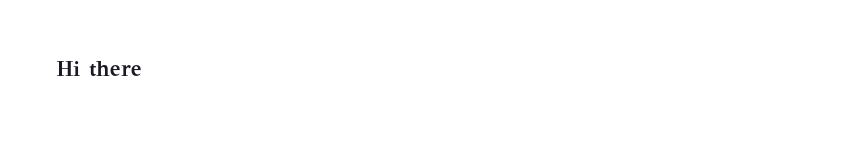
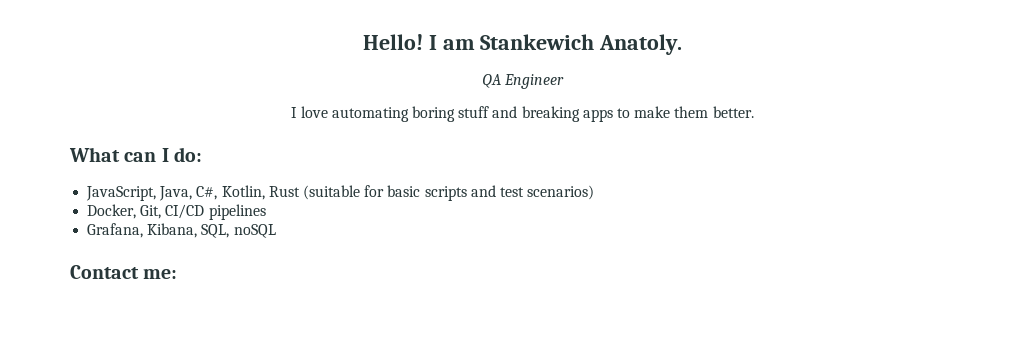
- Hi there
+ Hello! I am Stankewich Anatoly.
+ QA Engineer
+ I love automating boring stuff and breaking apps to make them better.
+ What can I do:
+ JavaScript, Java, C#, Kotlin, Rust (suitable for basic scripts and test scenarios)
+ Docker, Git, CI/CD pipelines
+ Grafana, Kibana, SQL, noSQL
+ Contact me:

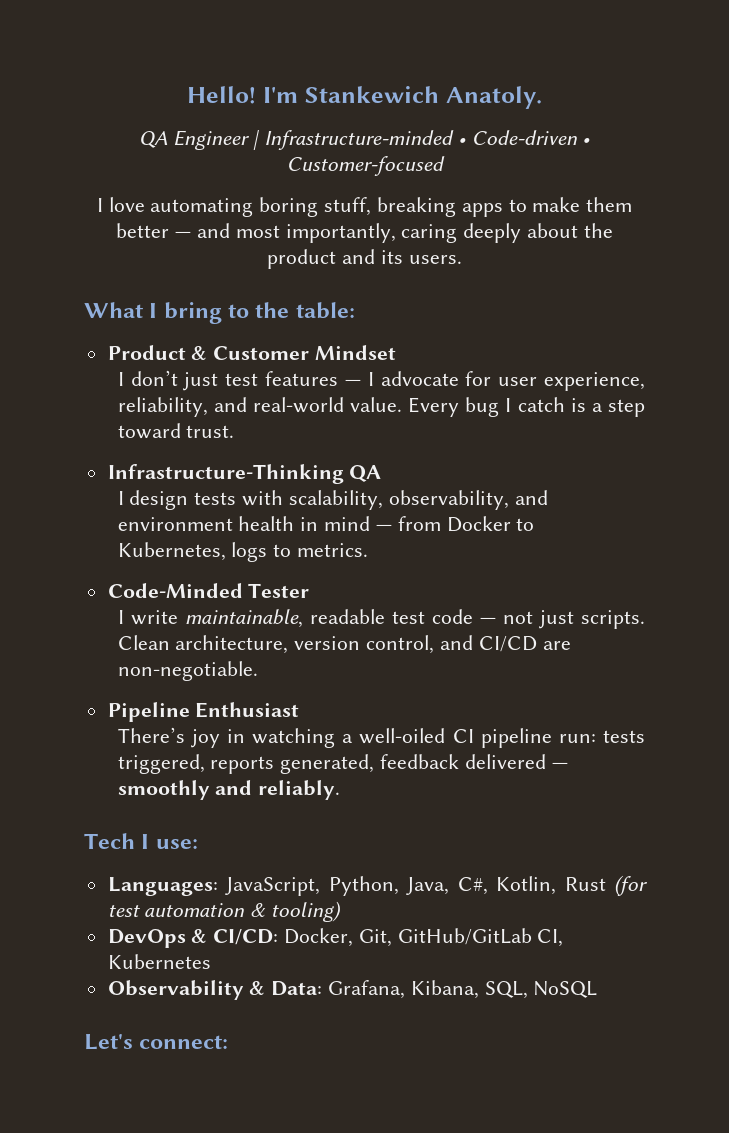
- I am Stankewich Anatoly.
+ I'm Stankewich Anatoly.
- QA Engineer
+ QA Engineer | Infrastructure-minded • Code-driven • Customer-focused
- I love automating boring stuff and breaking apps to make them better.
- What can I do:
- JavaScript, Java, C#, Kotlin, Rust (suitable for basic scripts and test scenarios)
- Docker, Git, CI/CD pipelines
- Grafana, Kibana, SQL, noSQL
- Contact me:
+ I love automating boring stuff, breaking apps to make them better — and most importantly, caring deeply about the product and its users.
+ What I bring to the table:
+ Product & Customer Mindset
+ I don’t just test features — I advocate for user experience, reliability, and real-world value. Every bug I catch is a step toward trust.
+ Infrastructure-Thinking QA
+ I design tests with scalability, observability, and environment health in mind — from Docker to Kubernetes, logs to metrics.
+ Code-Minded Tester
+ I write maintainable, readable test code — not just scripts. Clean architecture, version control, and CI/CD are non-negotiable.
+ Pipeline Enthusiast
+ There’s joy in watching a well-oiled CI pipeline run: tests triggered, reports generated, feedback delivered — smoothly and reliably.
+ Tech I use:
+ Languages: JavaScript, Python, Java, C#, Kotlin, Rust (for test automation & tooling)
+ DevOps & CI/CD: Docker, Git, GitHub/GitLab CI, Kubernetes
+ Observability & Data: Grafana, Kibana, SQL, NoSQL
+ Let's connect:

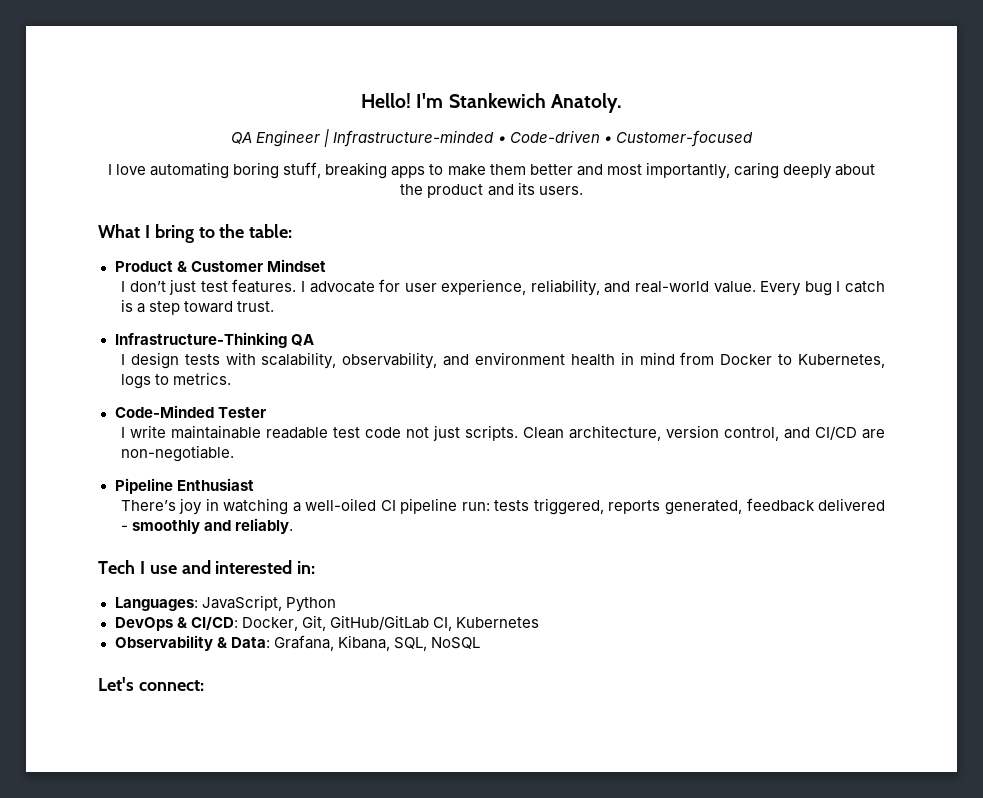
- I love automating boring stuff, breaking apps to make them better — and most importantly, caring deeply about the product and its users.
+ I love automating boring stuff, breaking apps to make them better and most importantly, caring deeply about the product and its users.
- I don’t just test features — I advocate for user experience, reliability, and real-world value.
+ I don’t just test features. I advocate for user experience, reliability, and real-world value.
- I design tests with scalability, observability, and environment health in mind — from Docker to Kubernetes, logs to metrics.
+ I design tests with scalability, observability, and environment health in mind from Docker to Kubernetes, logs to metrics.
- I write maintainable, readable test code — not just scripts.
+ I write maintainable readable test code not just scripts.
- There’s joy in watching a well-oiled CI pipeline run: tests triggered, reports generated, feedback delivered — smoothly and reliably.
+ There’s joy in watching a well-oiled CI pipeline run: tests triggered, reports generated, feedback delivered - smoothly and reliably.
- Tech I use:
- Languages: JavaScript, Python, Java, C#, Kotlin, Rust (for test automation & tooling)
+ Tech I use and interested in:
+ Languages: JavaScript, Python

